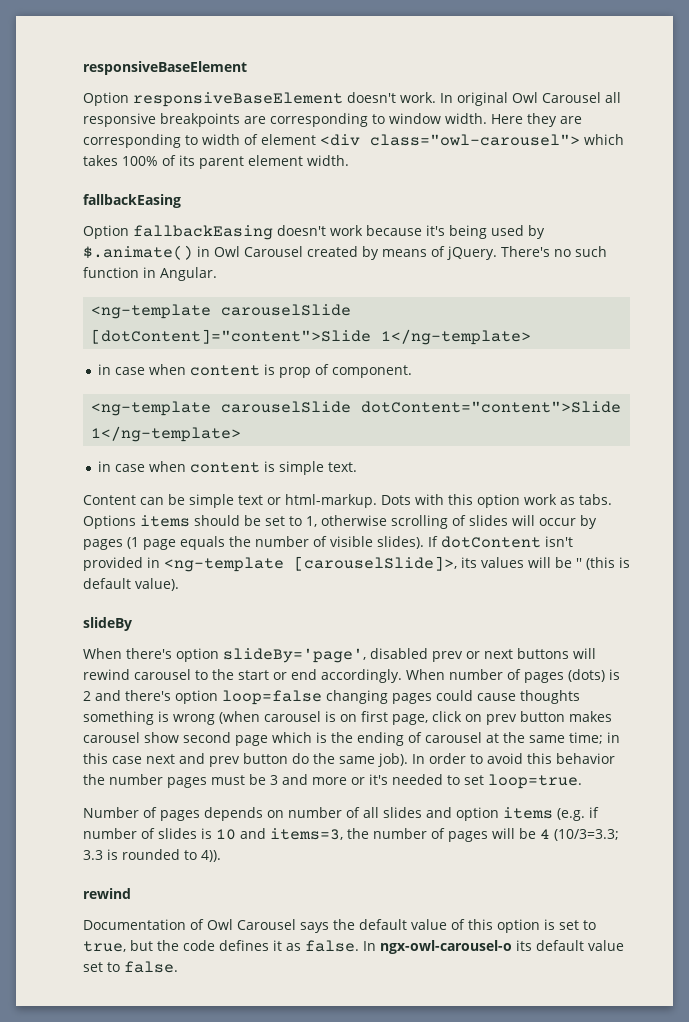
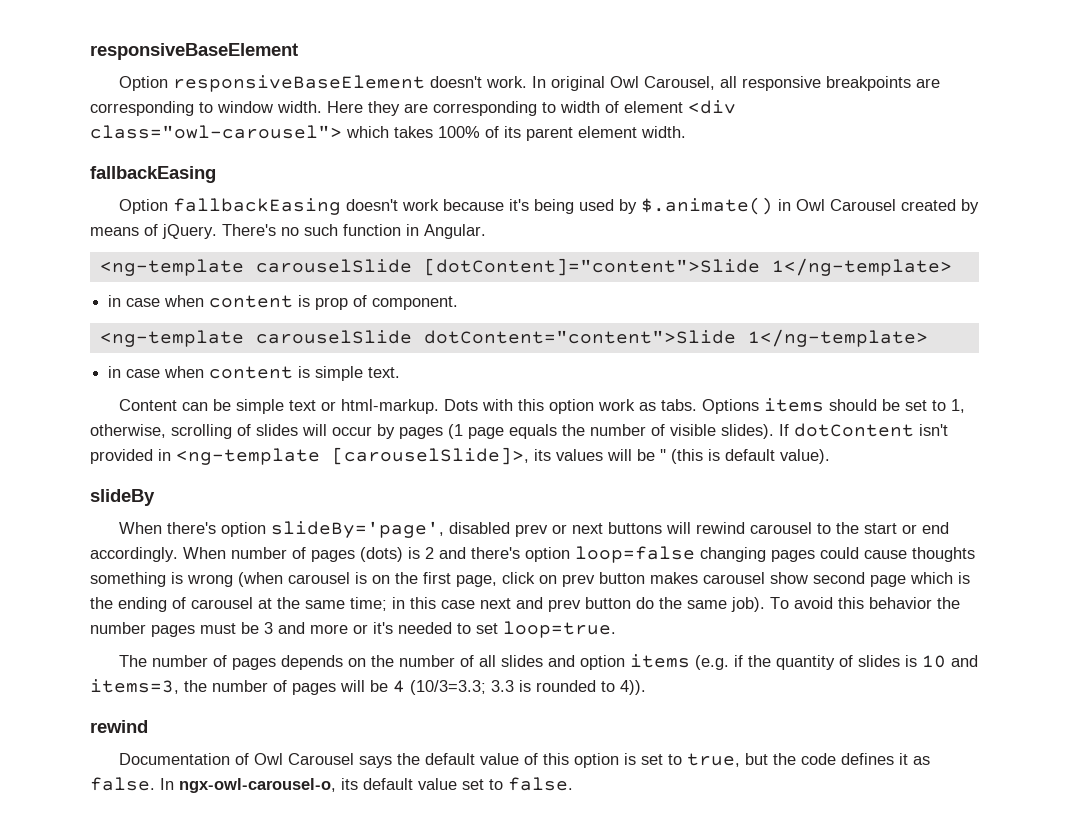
- In original Owl Carousel all responsive breakpoints are corresponding to window width.
+ In original Owl Carousel, all responsive breakpoints are corresponding to window width.
- Options items should be set to 1, otherwise scrolling of slides will occur by pages (1 page equals the number of visible slides).
+ Options items should be set to 1, otherwise, scrolling of slides will occur by pages (1 page equals the number of visible slides).
- When number of pages (dots) is 2 and there's option loop=false changing pages could cause thoughts something is wrong (when carousel is on first page, click on prev button makes carousel show second page which is the ending of carousel at the same time; in this case next and prev button do the same job).
+ When number of pages (dots) is 2 and there's option loop=false changing pages could cause thoughts something is wrong (when carousel is on the first page, click on prev button makes carousel show second page which is the ending of carousel at the same time; in this case next and prev button do the same job).
- In order to avoid this behavior the number pages must be 3 and more or it's needed to set loop=true.
+ To avoid this behavior the number pages must be 3 and more or it's needed to set loop=true.
- Number of pages depends on number of all slides and option items (e.g. if number of slides is 10 and items=3, the number of pages will be 4 (10/3=3.3; 3.3 is rounded to 4)).
+ The number of pages depends on the number of all slides and option items (e.g. if the quantity of slides is 10 and items=3, the number of pages will be 4 (10/3=3.3; 3.3 is rounded to 4)).
- In ngx-owl-carousel-o its default value set to false.
+ In ngx-owl-carousel-o, its default value set to false.

